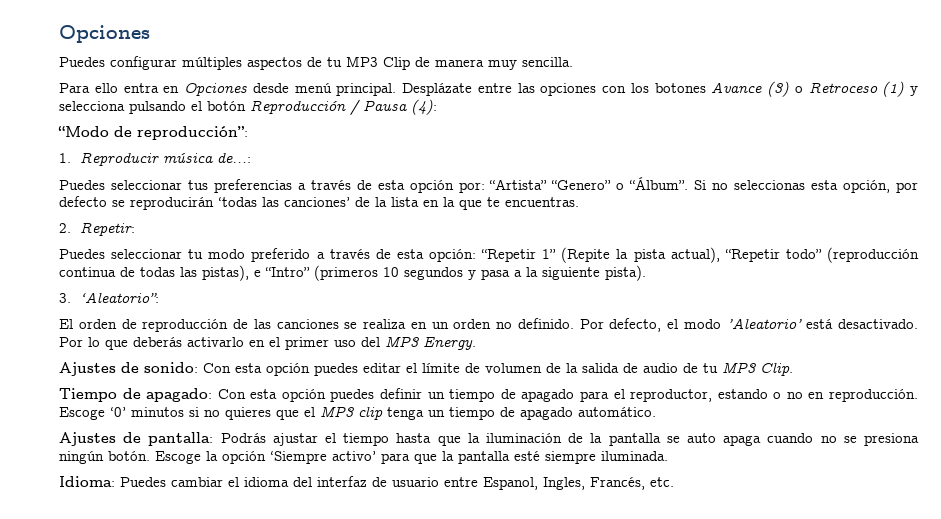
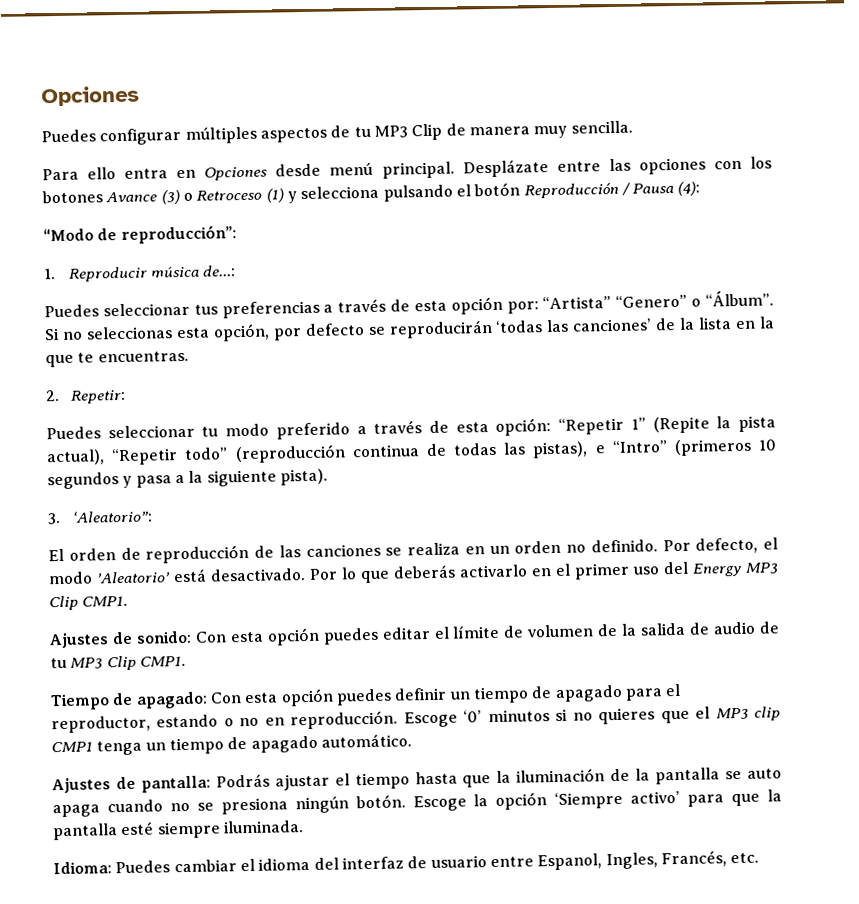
- Por lo que deberás activarlo en el primer uso del MP3 Energy.
+ Por lo que deberás activarlo en el primer uso del Energy MP3 Clip CMP1.
- Ajustes de sonido: Con esta opción puedes editar el límite de volumen de la salida de audio de tu MP3 Clip.
+ Ajustes de sonido: Con esta opción puedes editar el límite de volumen de la salida de audio de tu MP3 Clip CMP1.
- Escoge ‘0’ minutos si no quieres que el MP3 clip tenga un tiempo de apagado automático.
+ Escoge ‘0’ minutos si no quieres que el MP3 clip CMP1 tenga un tiempo de apagado automático.

